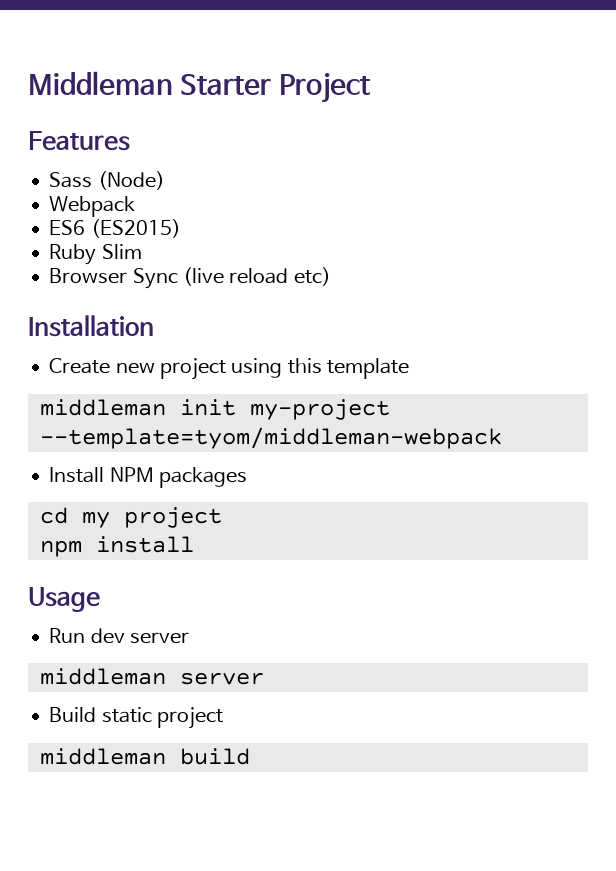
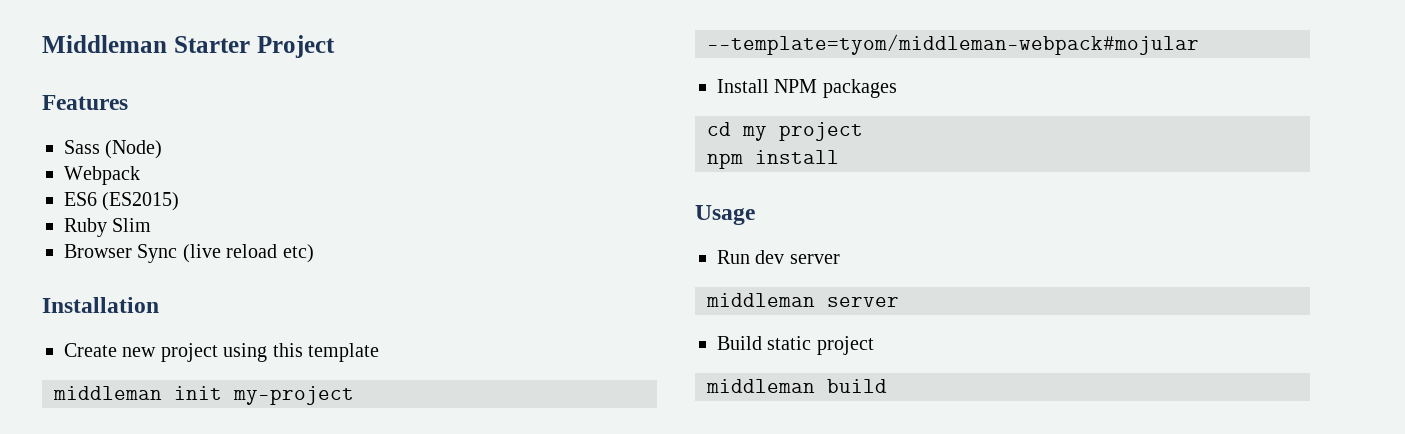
- middleman init my-project --template=tyom/middleman-webpack
+ middleman init my-project --template=tyom/middleman-webpack#mojular

